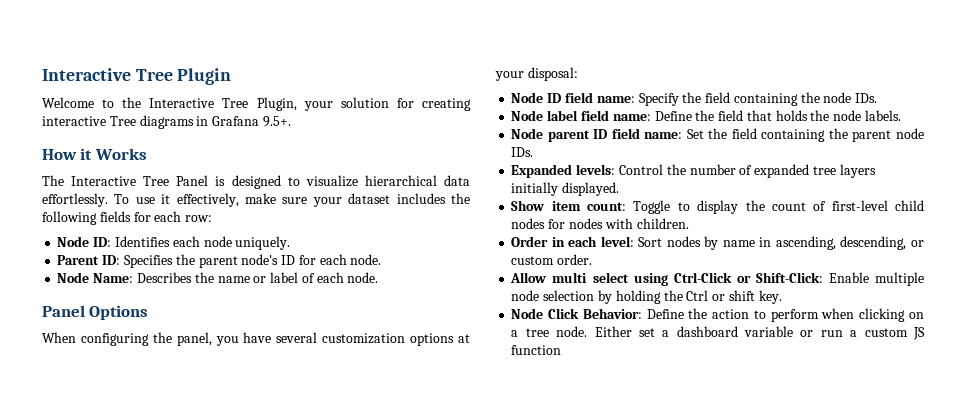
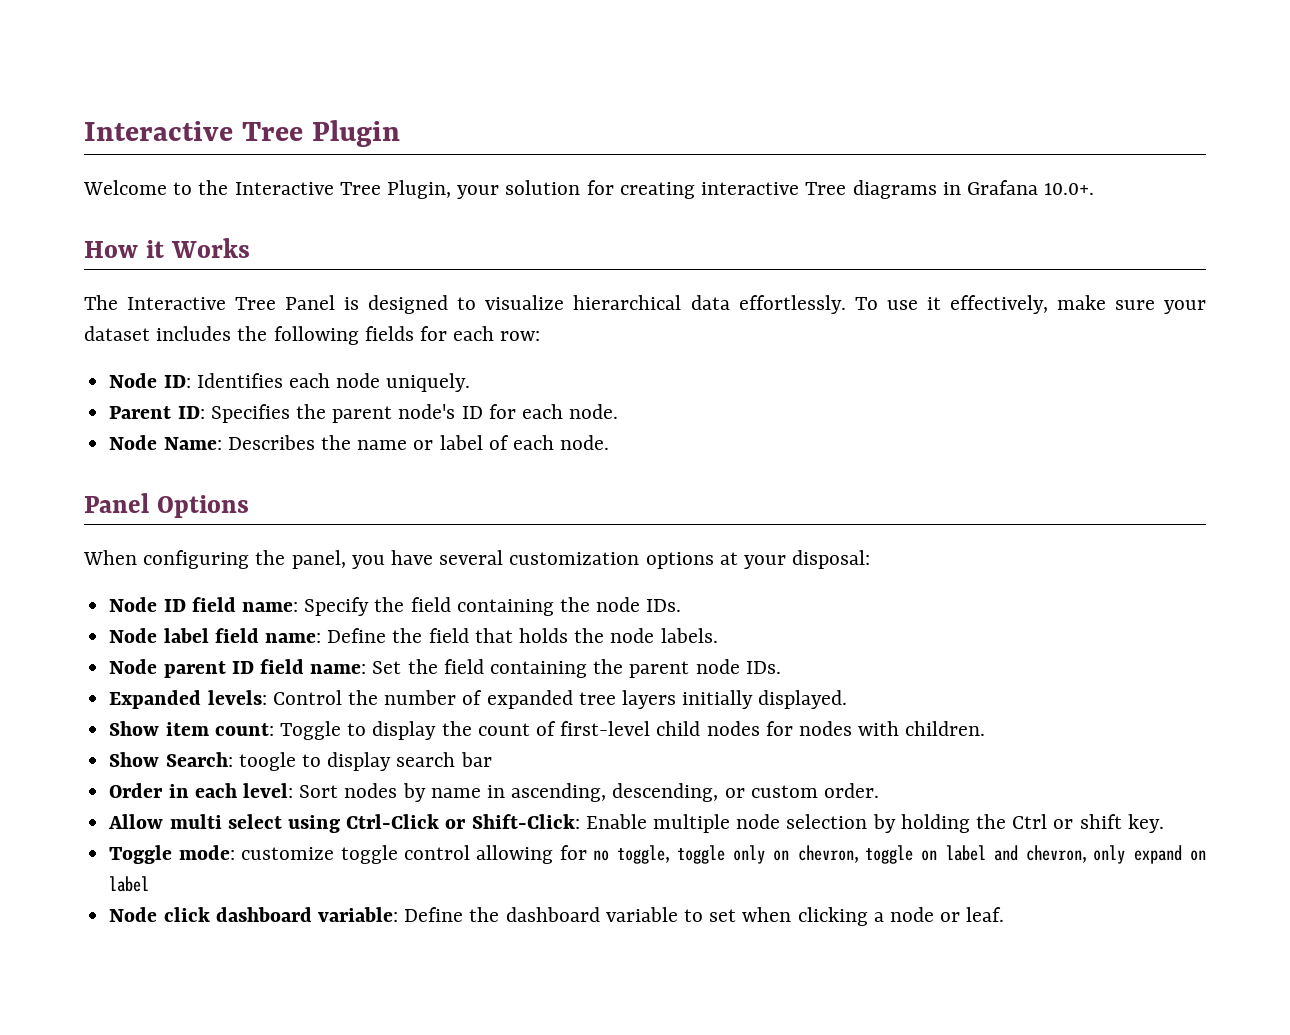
- Welcome to the Interactive Tree Plugin, your solution for creating interactive Tree diagrams in Grafana 9.5+.
+ Welcome to the Interactive Tree Plugin, your solution for creating interactive Tree diagrams in Grafana 10.0+.
+ Show Search: toogle to display search bar
- Node Click Behavior: Define the action to perform when clicking on a tree node. Either set a dashboard variable or run a custom JS function
+ Toggle mode: customize toggle control allowing for no toggle, toggle only on chevron, toggle on label and chevron, only expand on label
+ Node click dashboard variable: Define the dashboard variable to set when clicking a node or leaf.

